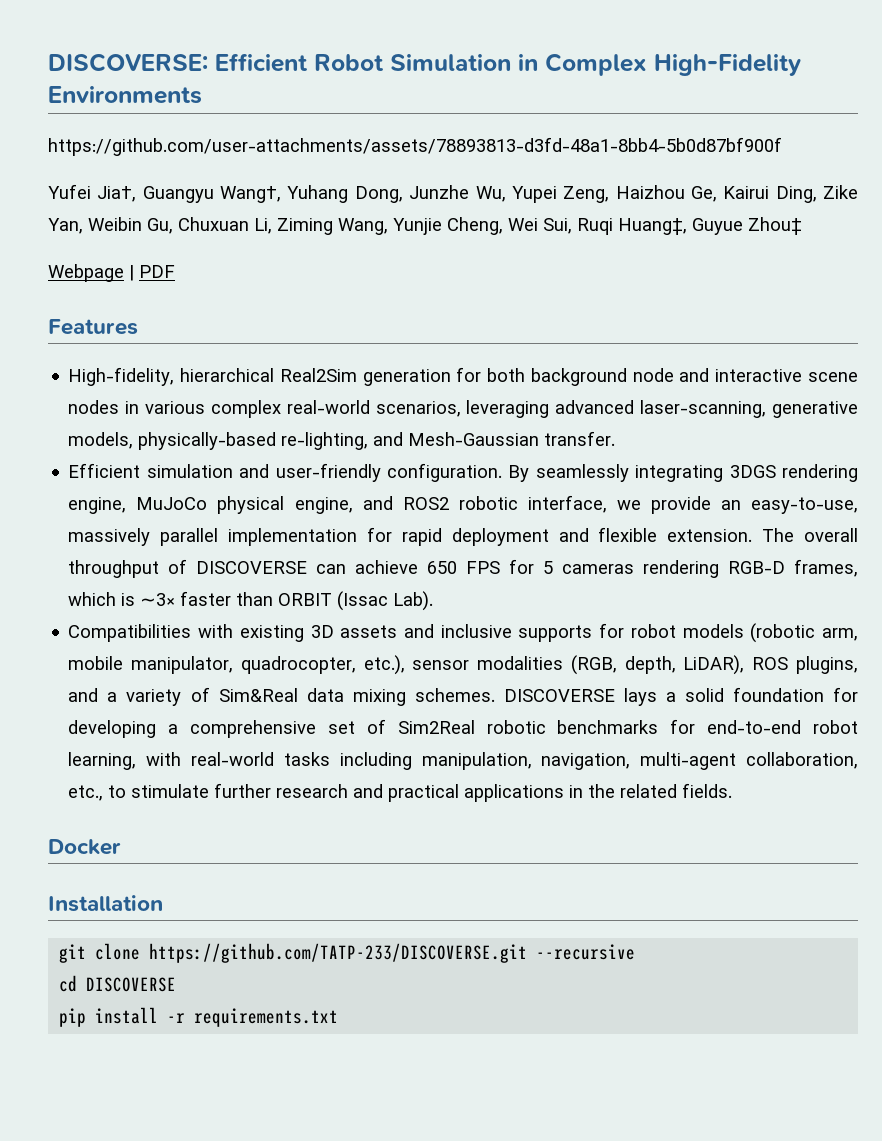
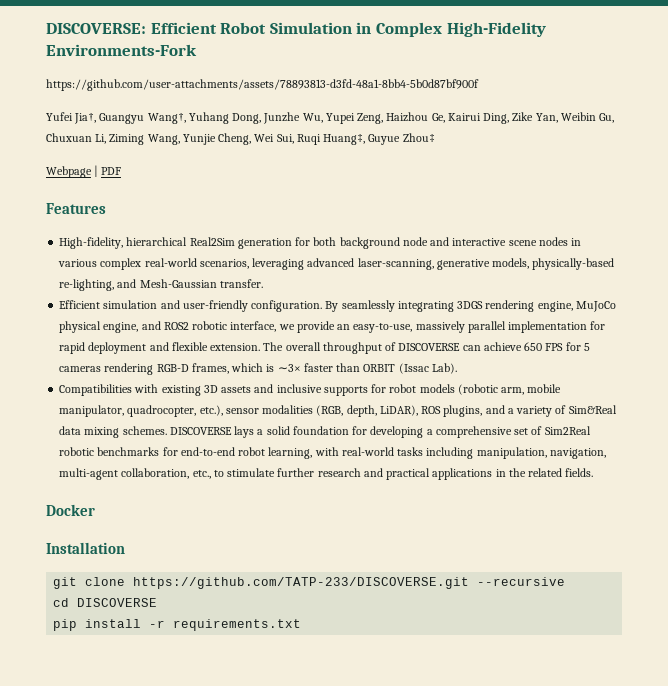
- DISCOVERSE: Efficient Robot Simulation in Complex High-Fidelity Environments
+ DISCOVERSE: Efficient Robot Simulation in Complex High-Fidelity Environments-Fork

